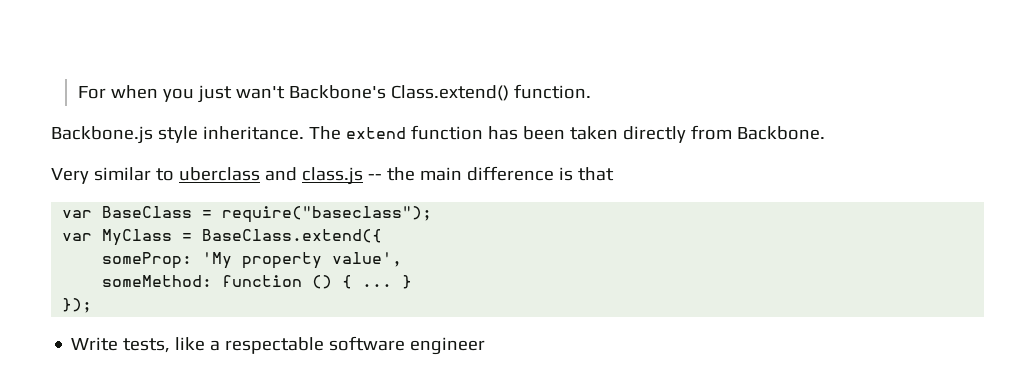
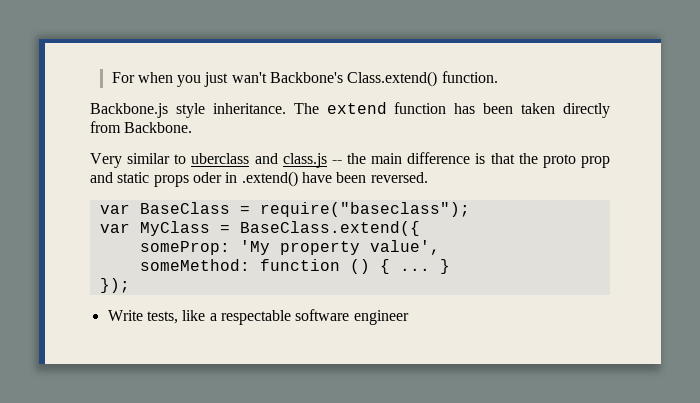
- Very similar to uberclass and class.js -- the main difference is that
+ Very similar to uberclass and class.js -- the main difference is that the proto prop and static props oder in .extend() have been reversed.

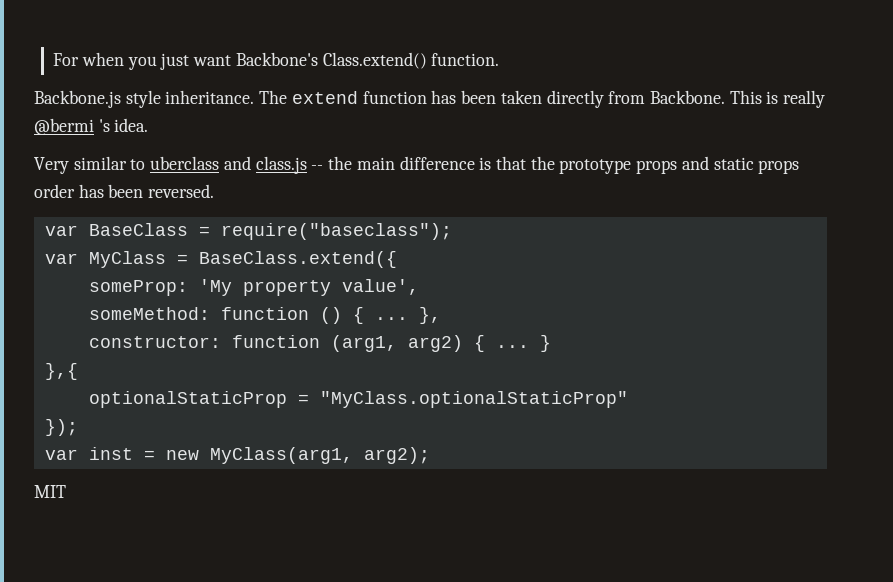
- For when you just wan't Backbone's Class.extend() function.
+ For when you just want Backbone's Class.extend() function.
+ This is really @bermi 's idea.
- Very similar to uberclass and class.js -- the main difference is that the proto prop and static props oder in .extend() have been reversed.
+ Very similar to uberclass and class.js -- the main difference is that the prototype props and static props order has been reversed.
- }
+ },
+ constructor: function (arg1, arg2) { ... }
+ },{
+ optionalStaticProp = "MyClass.optionalStaticProp"
  });
- Write tests, like a respectable software engineer
+ var inst = new MyClass(arg1, arg2);
+ MIT

